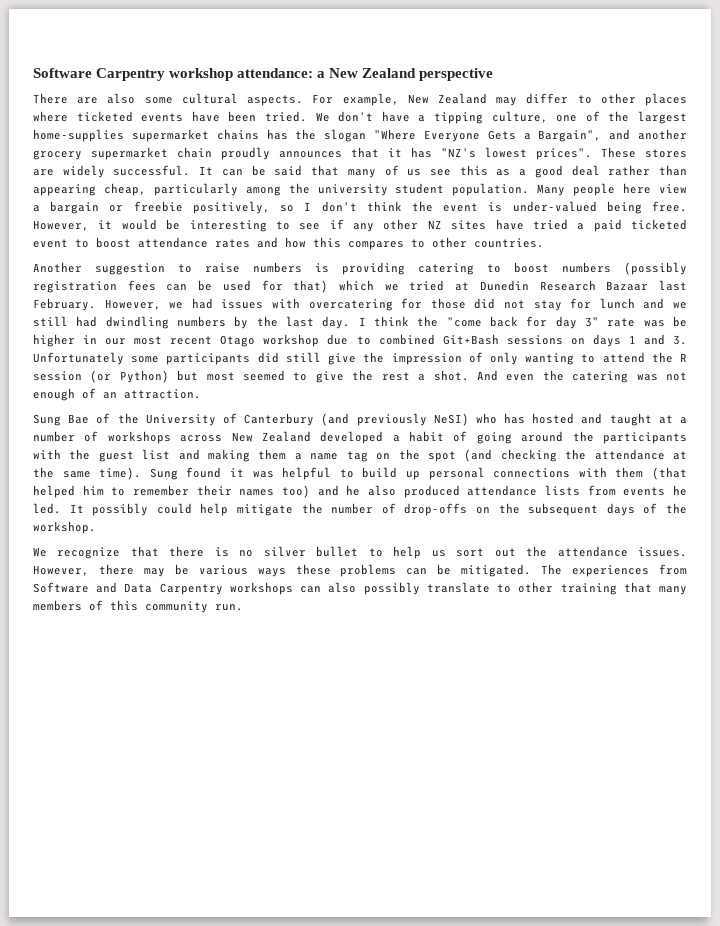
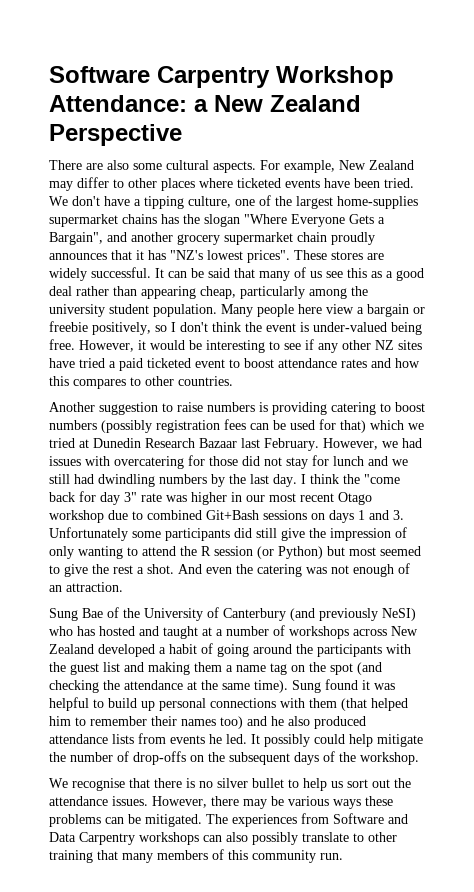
- Software Carpentry workshop attendance: a New Zealand perspective
+ Software Carpentry Workshop Attendance: a New Zealand Perspective
- I think the "come back for day 3" rate was be higher in our most recent Otago workshop due to combined Git+Bash sessions on days 1 and 3. Unfortunately some participants did still give the impression of only wanting to attend the R session (or Python) but most seemed to give the rest a shot.
+ I think the "come back for day 3" rate was higher in our most recent Otago workshop due to combined Git+Bash sessions on days 1 and 3. Unfortunately some participants did still give the impression of only wanting to attend the R session (or Python) but most seemed to give the rest a shot.
- We recognize that there is no silver bullet to help us sort out the attendance issues.
+ We recognise that there is no silver bullet to help us sort out the attendance issues.

